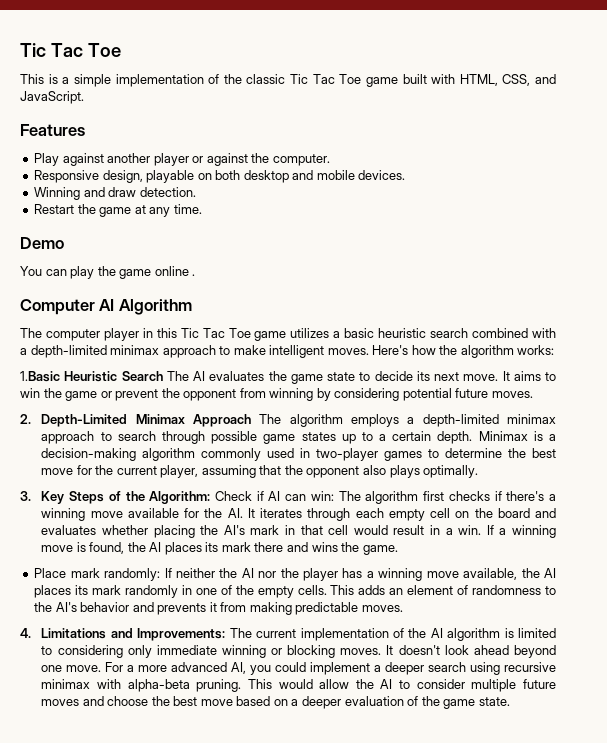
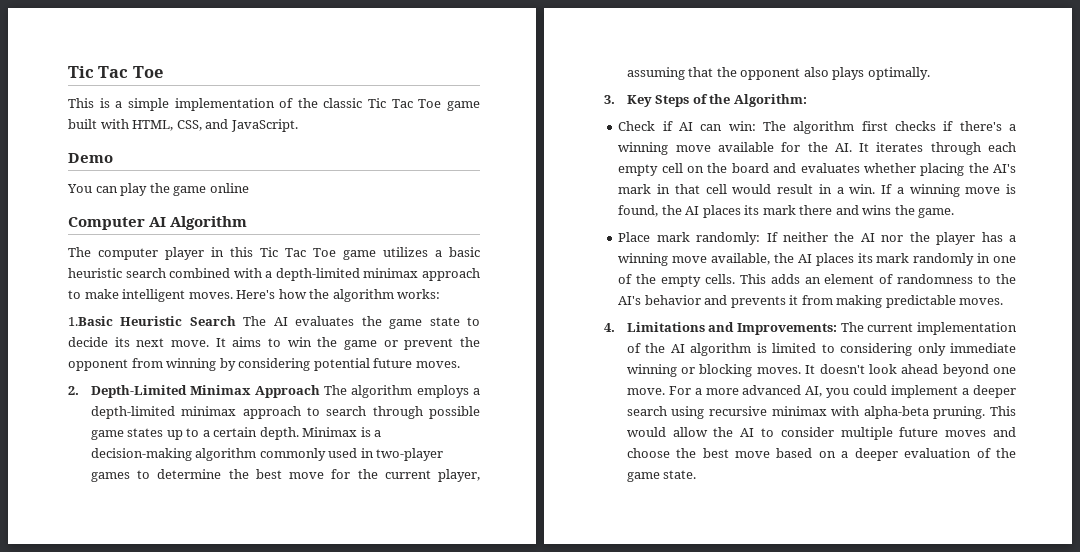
- Features
- Play against another player or against the computer.
- Responsive design, playable on both desktop and mobile devices.
- Winning and draw detection.
- Restart the game at any time.
- You can play the game online .
+ You can play the game online
- 3. Key Steps of the Algorithm: Check if AI can win: The algorithm first checks if there's a winning move available for the AI. It iterates through each empty cell on the board and evaluates whether placing the AI's mark in that cell would result in a win.
+ 3. Key Steps of the Algorithm:
+ Check if AI can win: The algorithm first checks if there's a winning move available for the AI. It iterates through each empty cell on the board and evaluates whether placing the AI's mark in that cell would result in a win.

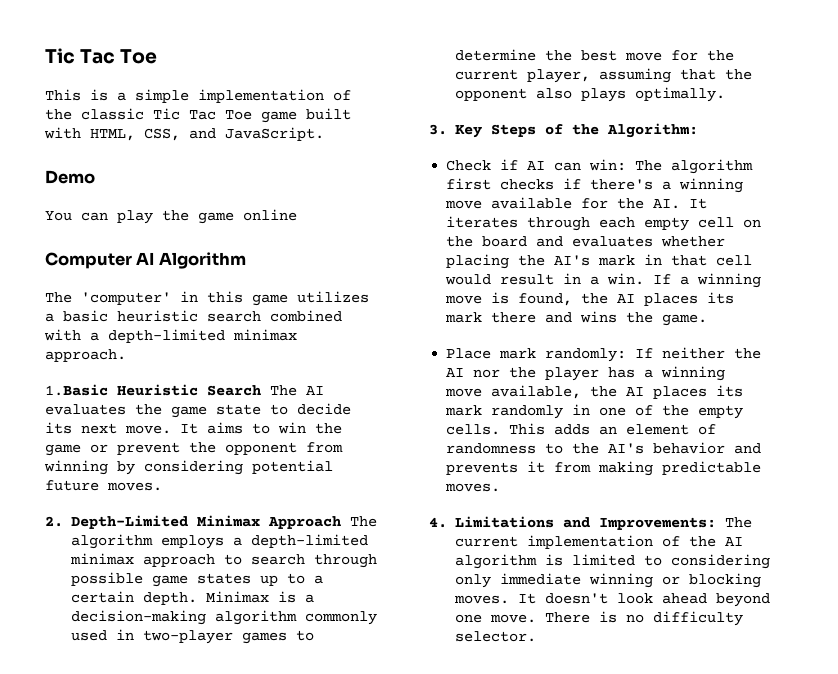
- The computer player in this Tic Tac Toe game utilizes a basic heuristic search combined with a depth-limited minimax approach to make intelligent moves. Here's how the algorithm works:
+ The 'computer' in this game utilizes a basic heuristic search combined with a depth-limited minimax approach.
- For a more advanced AI, you could implement a deeper search using recursive minimax with alpha-beta pruning. This would allow the AI to consider multiple future moves and choose the best move based on a deeper evaluation of the game state.
+ There is no difficulty selector.

